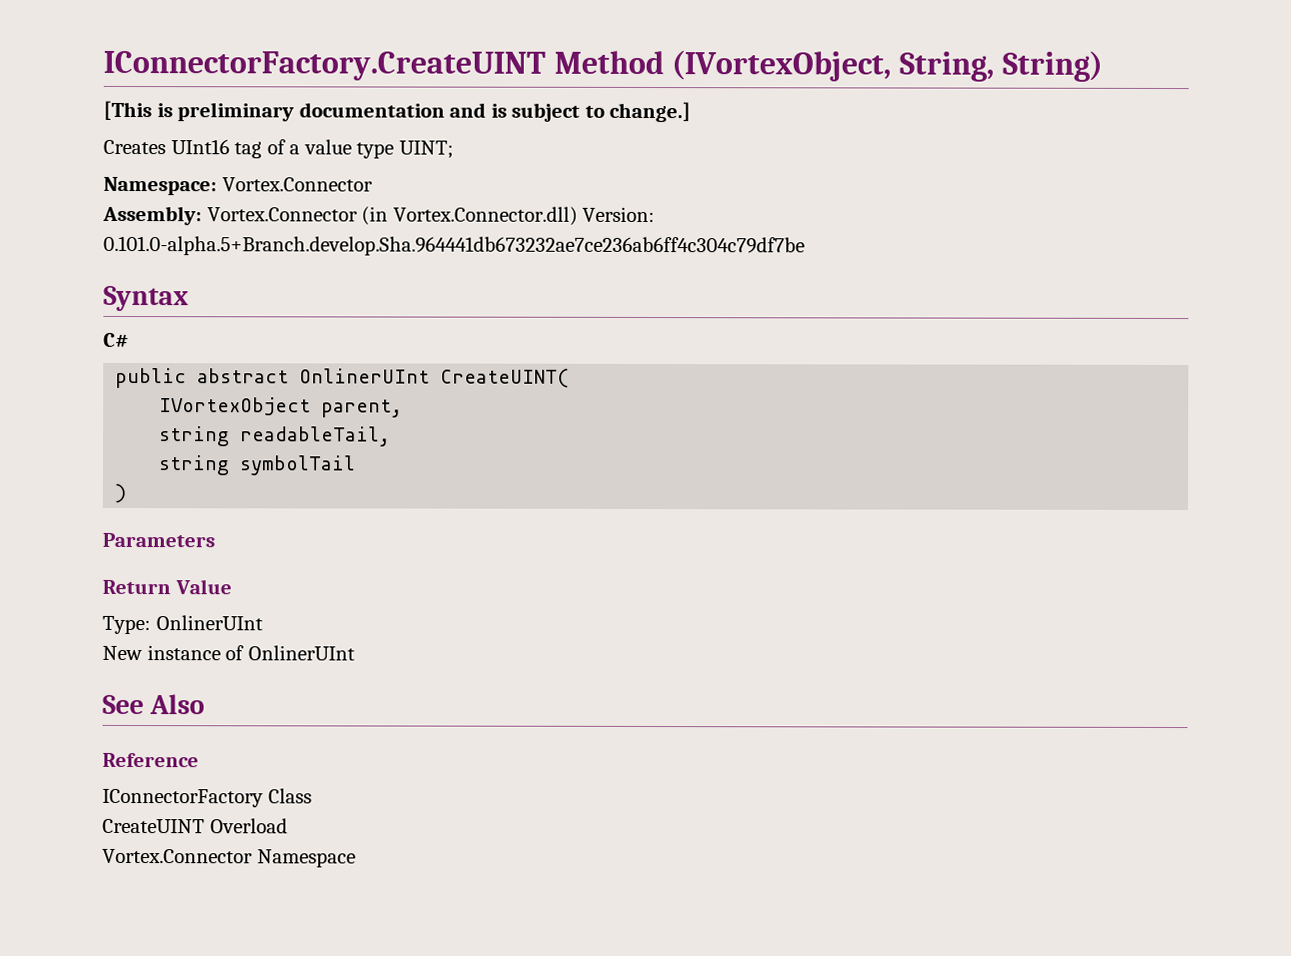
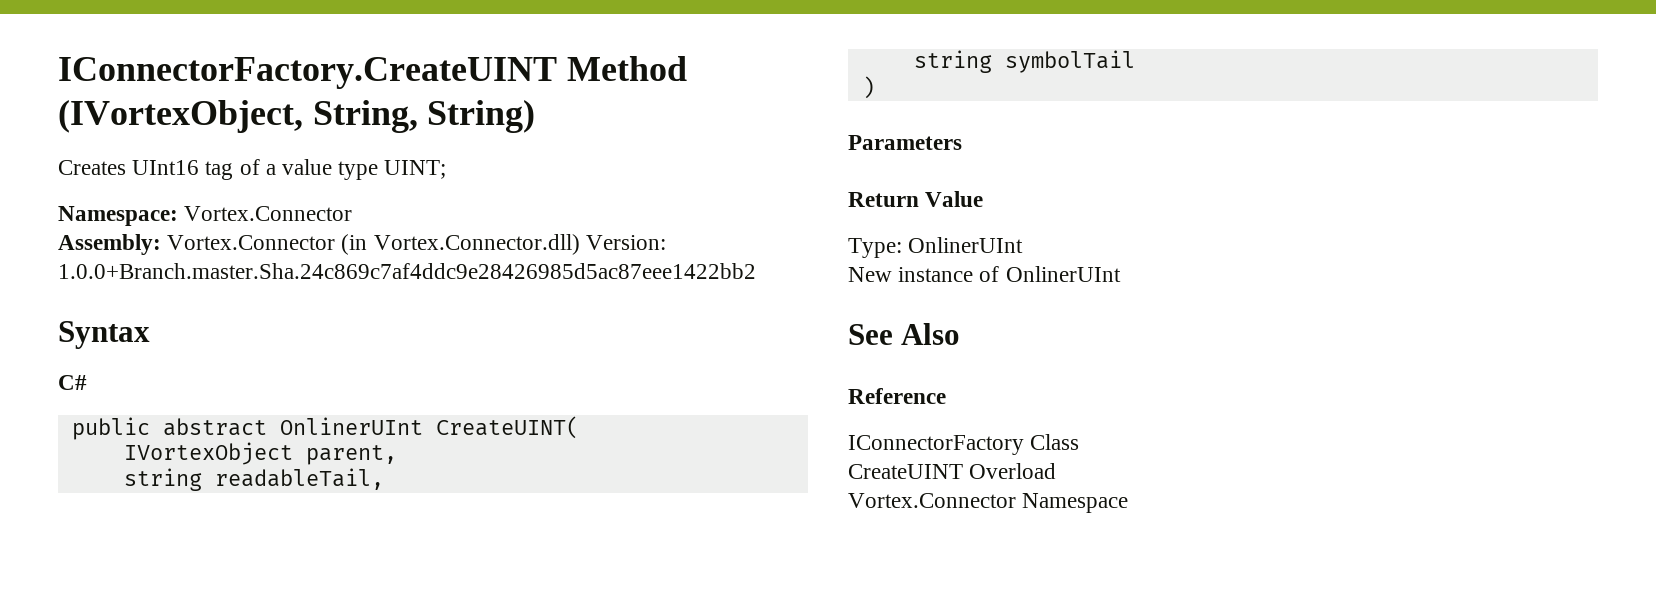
- [This is preliminary documentation and is subject to change.]
- Assembly: Vortex.Connector (in Vortex.Connector.dll) Version: 0.101.0-alpha.5+Branch.develop.Sha.964441db673232ae7ce236ab6ff4c304c79df7be
+ Assembly: Vortex.Connector (in Vortex.Connector.dll) Version: 1.0.0+Branch.master.Sha.24c869c7af4ddc9e28426985d5ac87eee1422bb2

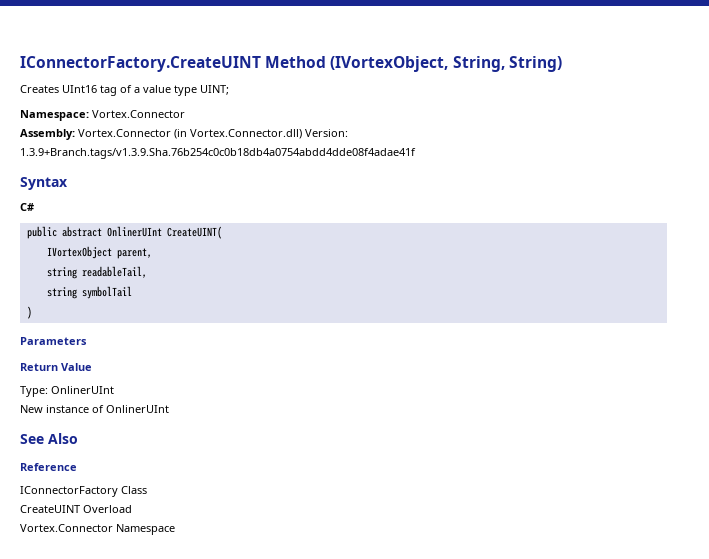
- Assembly: Vortex.Connector (in Vortex.Connector.dll) Version: 1.0.0+Branch.master.Sha.24c869c7af4ddc9e28426985d5ac87eee1422bb2
+ Assembly: Vortex.Connector (in Vortex.Connector.dll) Version: 1.3.9+Branch.tags/v1.3.9.Sha.76b254c0c0b18db4a0754abdd4dde08f4adae41f

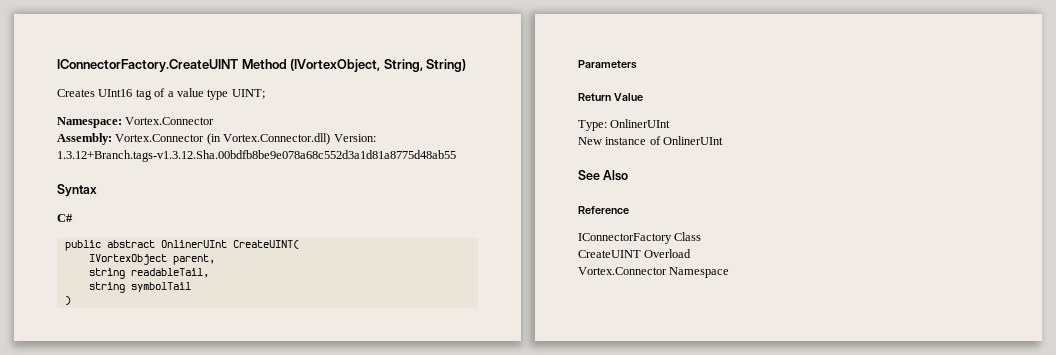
- Assembly: Vortex.Connector (in Vortex.Connector.dll) Version: 1.3.9+Branch.tags/v1.3.9.Sha.76b254c0c0b18db4a0754abdd4dde08f4adae41f
+ Assembly: Vortex.Connector (in Vortex.Connector.dll) Version: 1.3.12+Branch.tags-v1.3.12.Sha.00bdfb8be9e078a68c552d3a1d81a8775d48ab55

